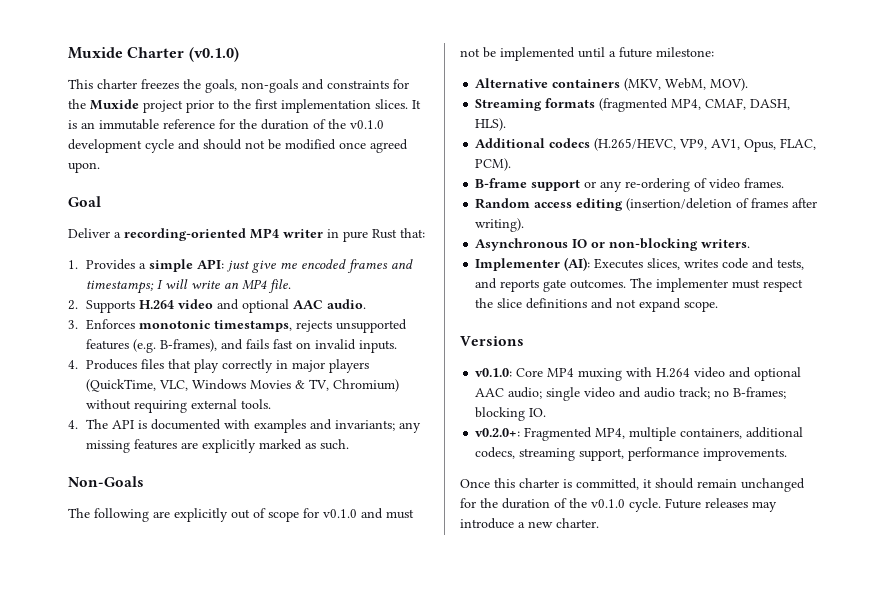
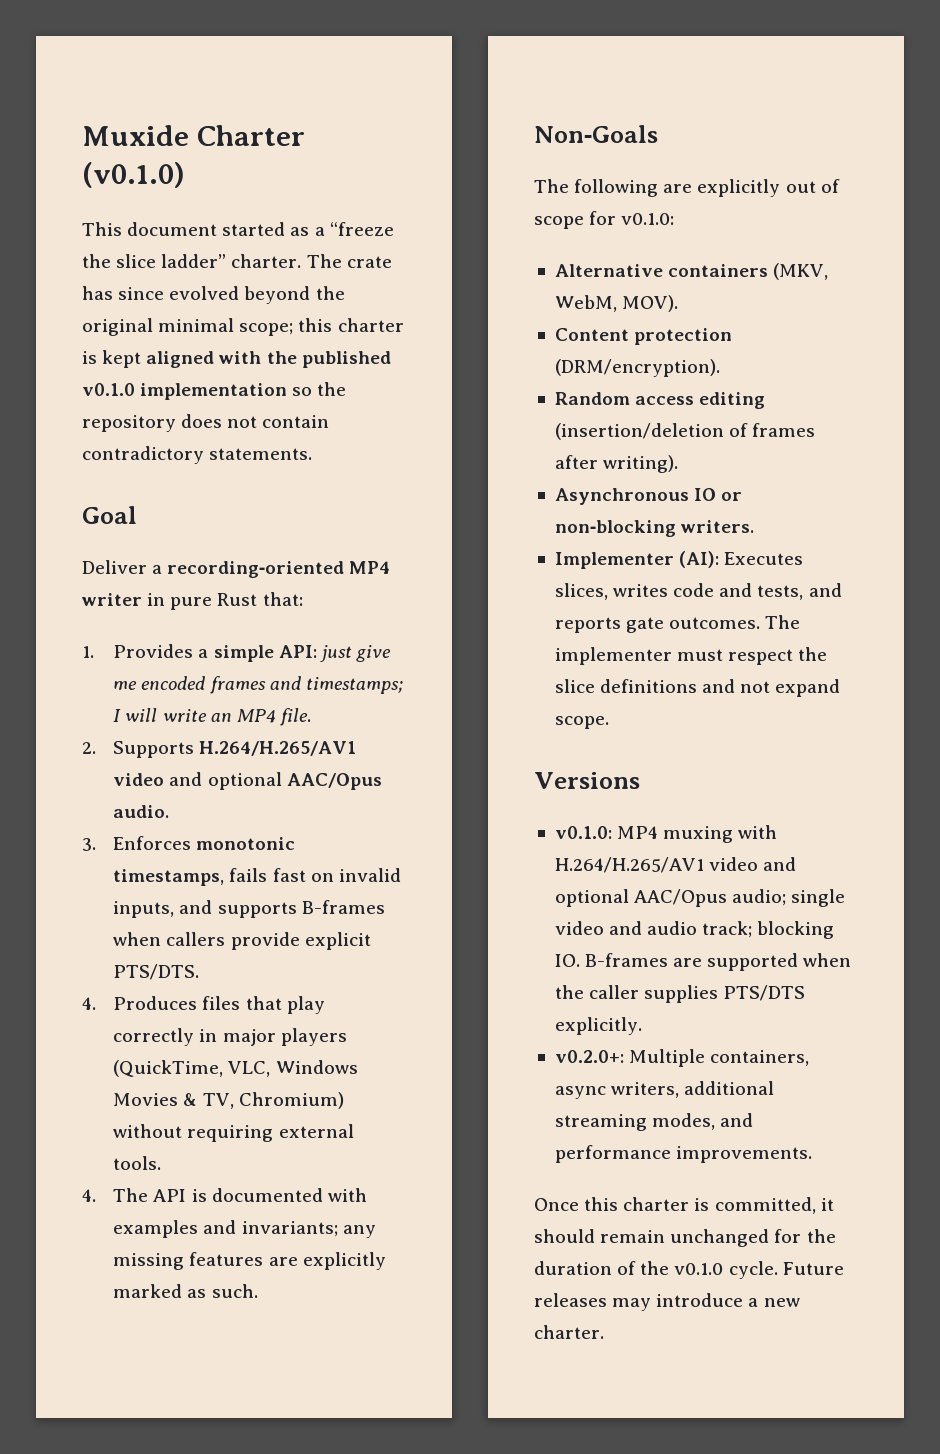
- This charter freezes the goals, non‑goals and constraints for the Muxide project prior to the first implementation slices. It is an immutable reference for the duration of the v0.1.0 development cycle and should not be modified once agreed upon.
+ This document started as a “freeze the slice ladder” charter. The crate has since evolved beyond the original minimal scope; this charter is kept aligned with the published v0.1.0 implementation so the repository does not contain contradictory statements.
- 2. Supports H.264 video and optional AAC audio.
+ 2. Supports H.264/H.265/AV1 video and optional AAC/Opus audio.
- 3. Enforces monotonic timestamps, rejects unsupported features (e.g. B‑frames), and fails fast on invalid inputs.
+ 3. Enforces monotonic timestamps, fails fast on invalid inputs, and supports B-frames when callers provide explicit PTS/DTS.
- The following are explicitly out of scope for v0.1.0 and must not be implemented until a future milestone:
+ The following are explicitly out of scope for v0.1.0:
- Streaming formats (fragmented MP4, CMAF, DASH, HLS).
- Additional codecs (H.265/HEVC, VP9, AV1, Opus, FLAC, PCM).
- B‑frame support or any re‑ordering of video frames.
+ Content protection (DRM/encryption).
- v0.1.0: Core MP4 muxing with H.264 video and optional AAC audio; single video and audio track; no B‑frames; blocking IO.
- v0.2.0+: Fragmented MP4, multiple containers, additional codecs, streaming support, performance improvements.
+ v0.1.0: MP4 muxing with H.264/H.265/AV1 video and optional AAC/Opus audio; single video and audio track; blocking IO. B-frames are supported when the caller supplies PTS/DTS explicitly.
+ v0.2.0+: Multiple containers, async writers, additional streaming modes, and performance improvements.

